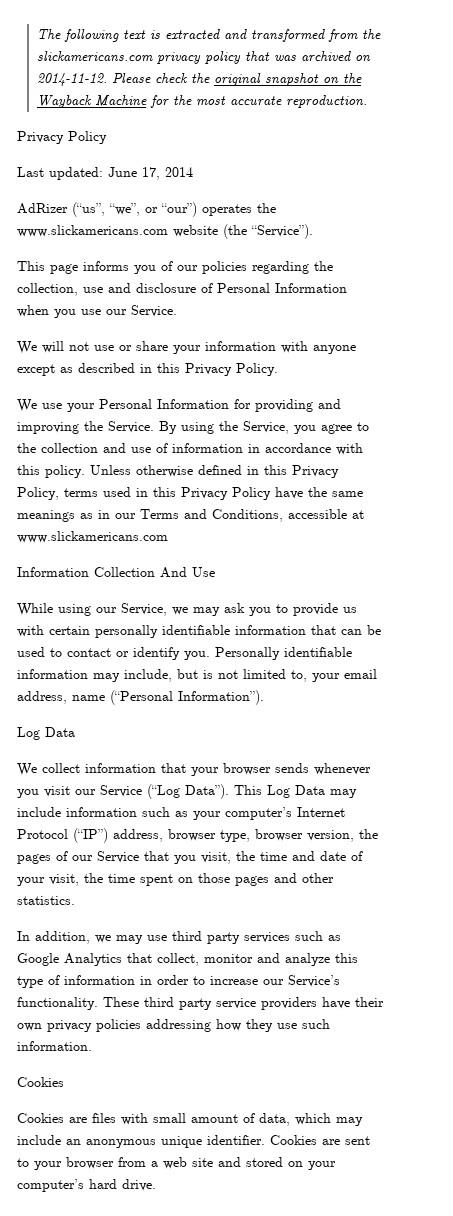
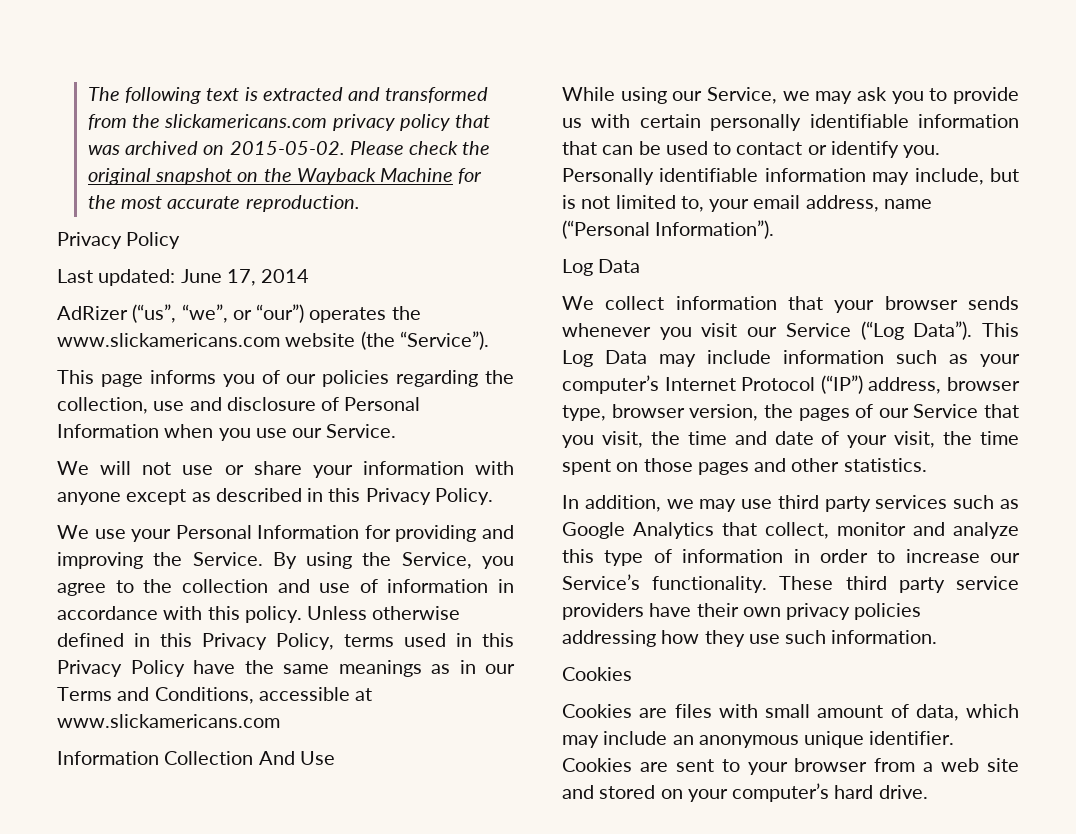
- The following text is extracted and transformed from the slickamericans.com privacy policy that was archived on 2014-11-12.
+ The following text is extracted and transformed from the slickamericans.com privacy policy that was archived on 2015-05-02.

